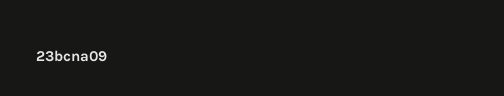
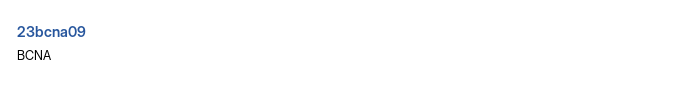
+ BCNA

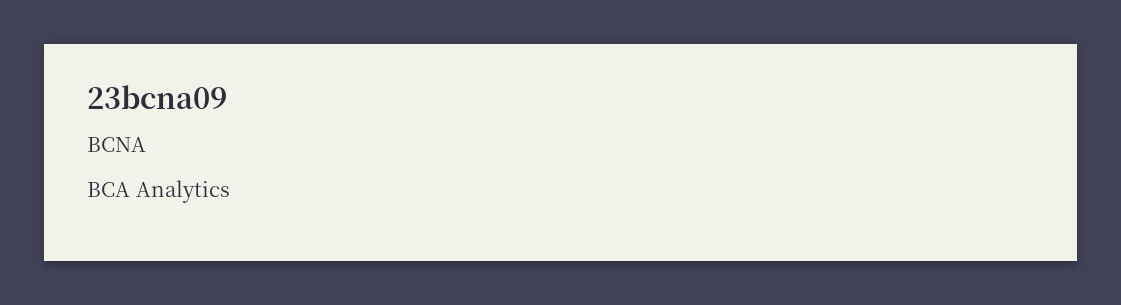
+ BCA Analytics

